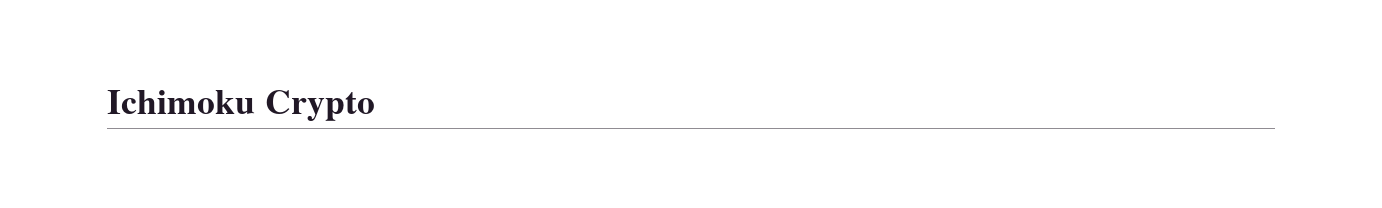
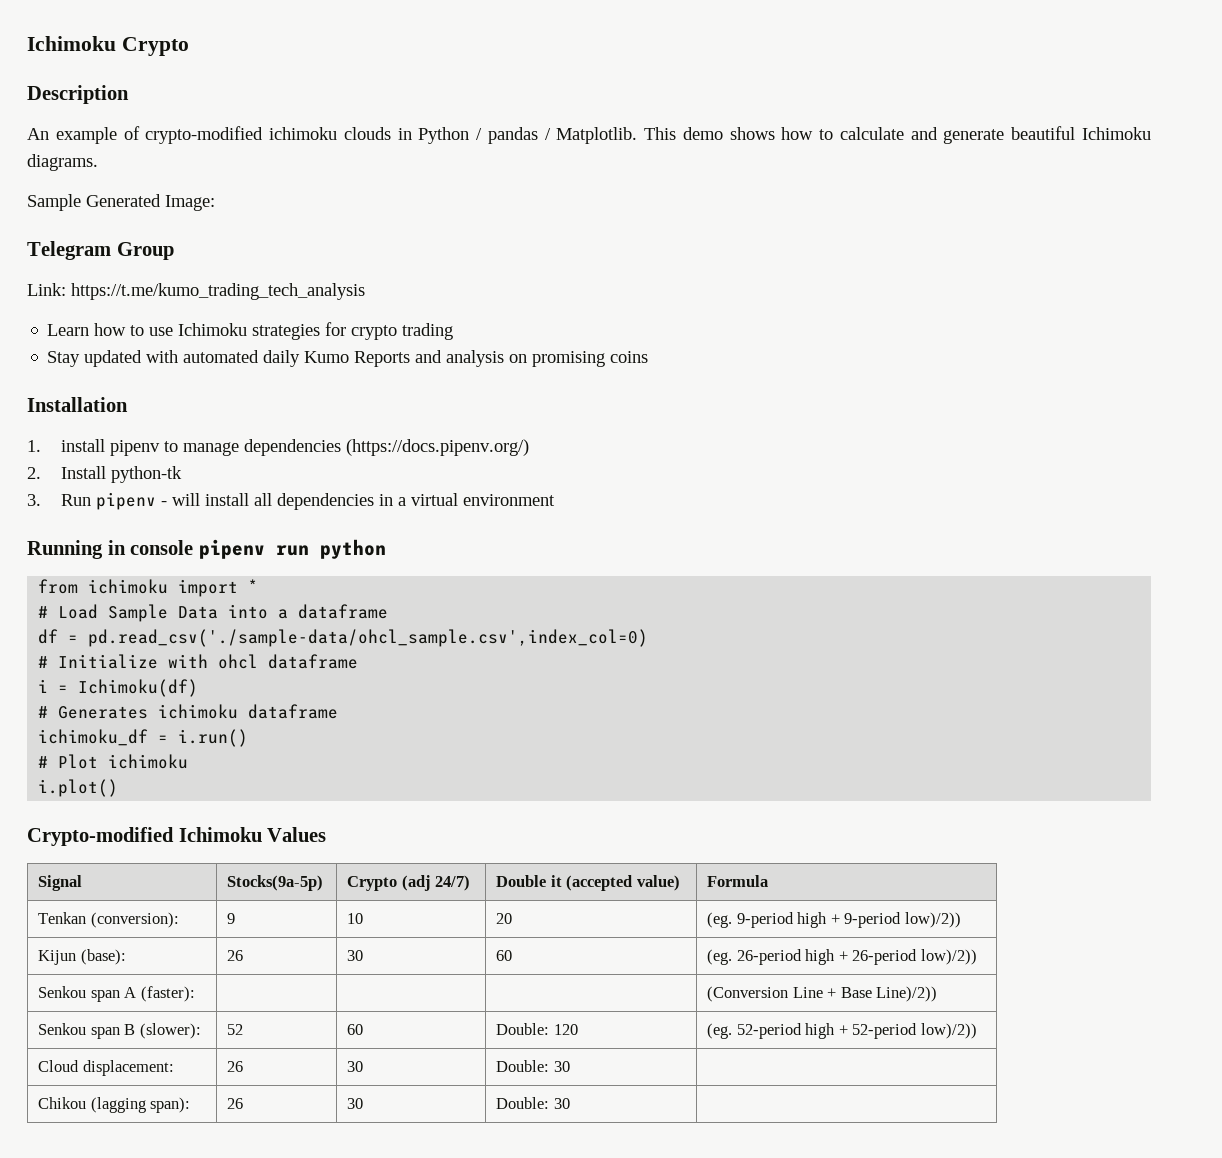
+ Description
+ An example of crypto-modified ichimoku clouds in Python / pandas / Matplotlib. This demo shows how to calculate and generate beautiful Ichimoku diagrams.
+ Sample Generated Image:
+ Telegram Group
+ Link: https://t.me/kumo_trading_tech_analysis
+ Learn how to use Ichimoku strategies for crypto trading
+ Stay updated with automated daily Kumo Reports and analysis on promising coins
+ Installation
+ 1. install pipenv to manage dependencies (https://docs.pipenv.org/)
+ 2. Install python-tk
+ 3. Run pipenv - will install all dependencies in a virtual environment
+ Running in console pipenv run python
+ from ichimoku import *
+ # Load Sample Data into a dataframe
+ df = pd.read_csv('./sample-data/ohcl_sample.csv',index_col=0)
+ # Initialize with ohcl dataframe
+ i = Ichimoku(df)
+ # Generates ichimoku dataframe
+ ichimoku_df = i.run()
+ # Plot ichimoku
+ i.plot()
+ Crypto-modified Ichimoku Values
+ Signal | Stocks(9a-5p) | Crypto (adj 24/7) | Double it (accepted value) | Formula
+ Tenkan (conversion): | 9 | 10 | 20 | (eg. 9-period high + 9-period low)/2))
+ Kijun (base): | 26 | 30 | 60 | (eg. 26-period high + 26-period low)/2))
+ Senkou span A (faster): | | | | (Conversion Line + Base Line)/2))
+ Senkou span B (slower): | 52 | 60 | Double: 120 | (eg. 52-period high + 52-period low)/2))
+ Cloud displacement: | 26 | 30 | Double: 30 |
+ Chikou (lagging span): | 26 | 30 | Double: 30 |

